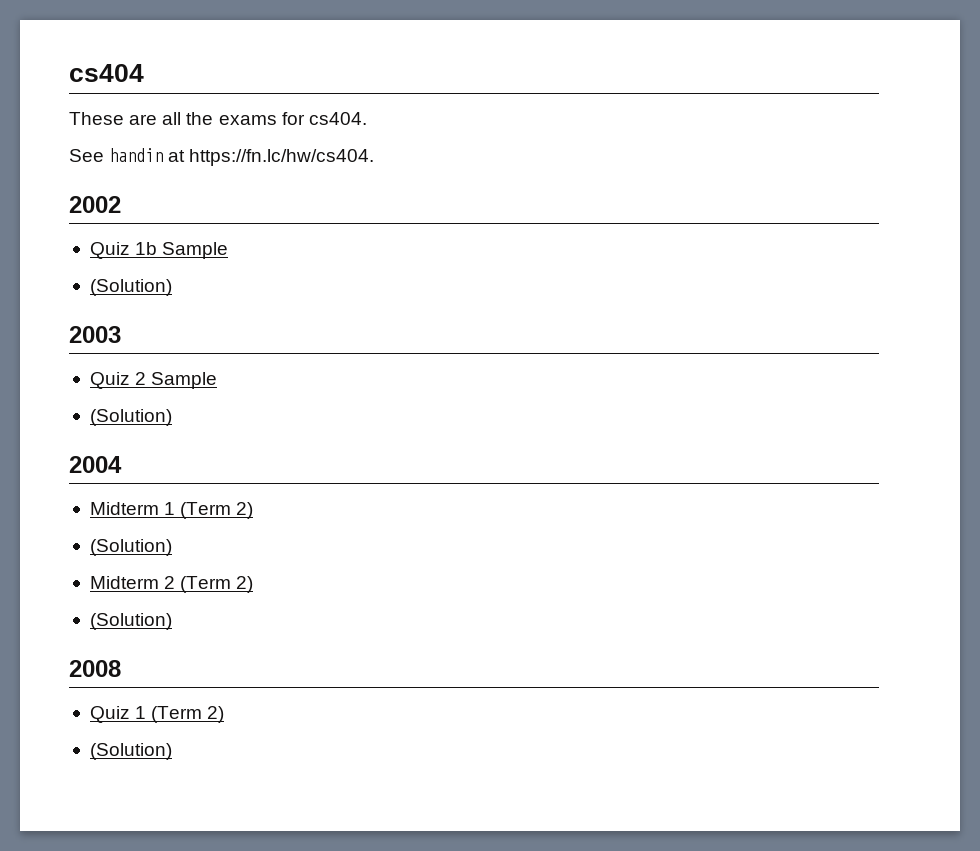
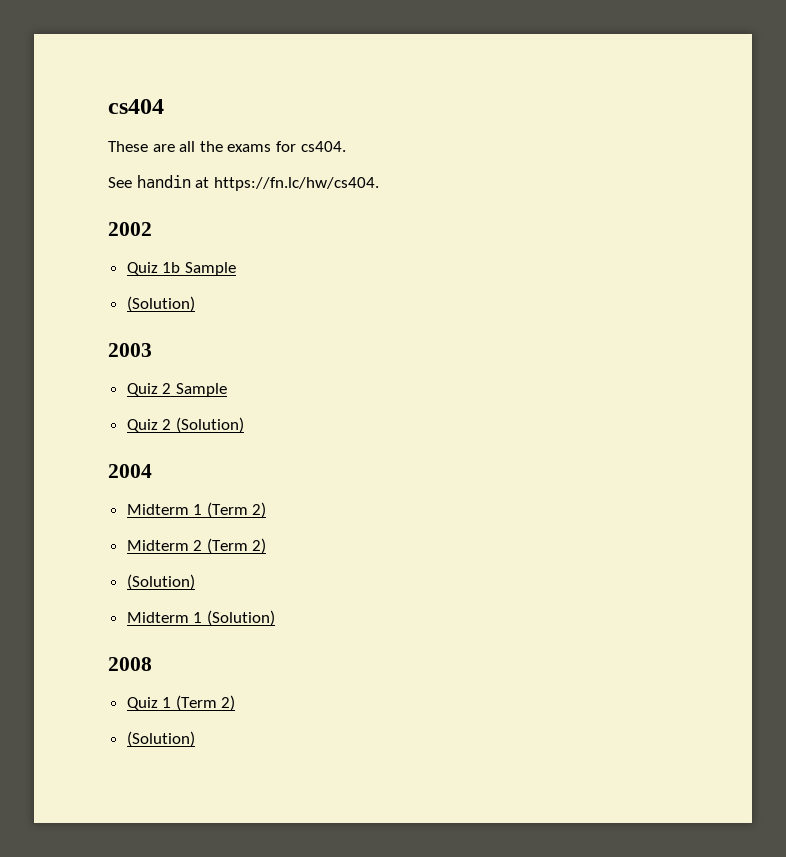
  Quiz 2 Sample
- (Solution)
+ Quiz 2 (Solution)
  Midterm 1 (Term 2)
- (Solution)
+ Midterm 1 (Solution)

